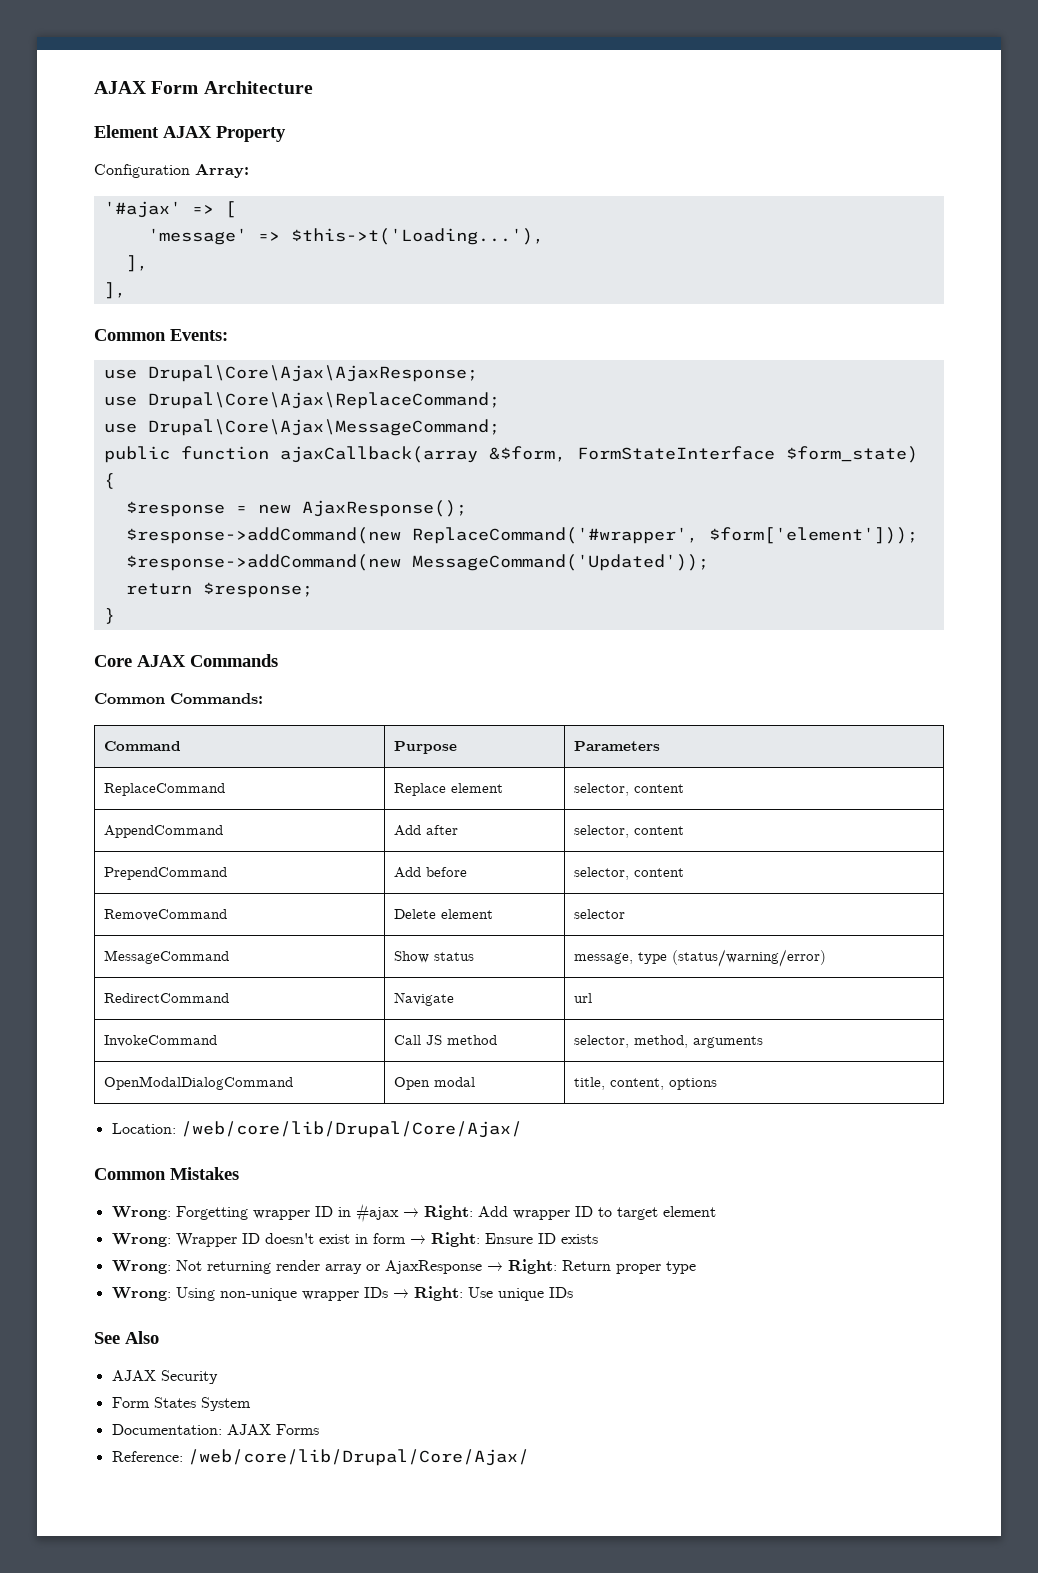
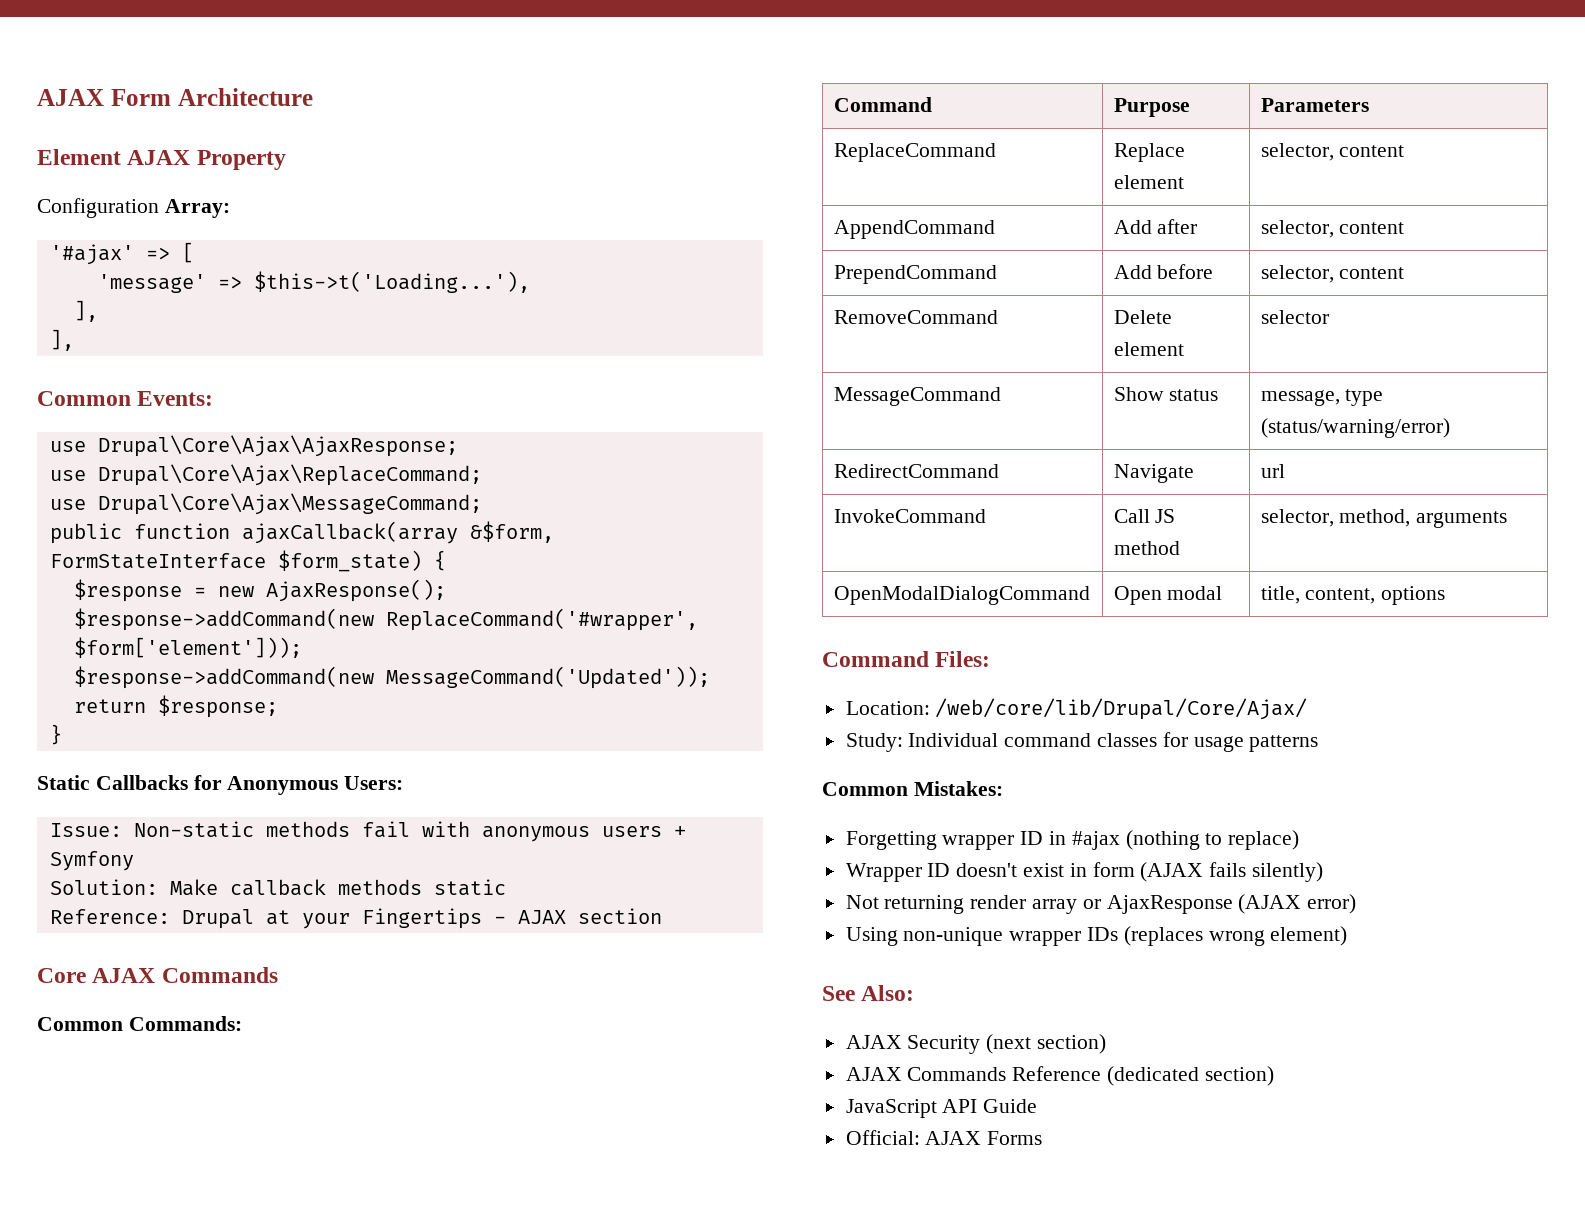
+ Static Callbacks for Anonymous Users:
+ Issue: Non-static methods fail with anonymous users + Symfony
+ Solution: Make callback methods static
+ Reference: Drupal at your Fingertips - AJAX section
+ Command Files:
- Common Mistakes
- Wrong: Forgetting wrapper ID in #ajax → Right: Add wrapper ID to target element
- Wrong: Wrapper ID doesn't exist in form → Right: Ensure ID exists
- Wrong: Not returning render array or AjaxResponse → Right: Return proper type
- Wrong: Using non-unique wrapper IDs → Right: Use unique IDs
+ Study: Individual command classes for usage patterns
+ Common Mistakes:
+ Forgetting wrapper ID in #ajax (nothing to replace)
+ Wrapper ID doesn't exist in form (AJAX fails silently)
+ Not returning render array or AjaxResponse (AJAX error)
+ Using non-unique wrapper IDs (replaces wrong element)
- See Also
+ See Also:
- AJAX Security
- Form States System
- Documentation: AJAX Forms
+ AJAX Security (next section)
+ AJAX Commands Reference (dedicated section)
+ JavaScript API Guide
+ Official: AJAX Forms
- Reference: /web/core/lib/Drupal/Core/Ajax/

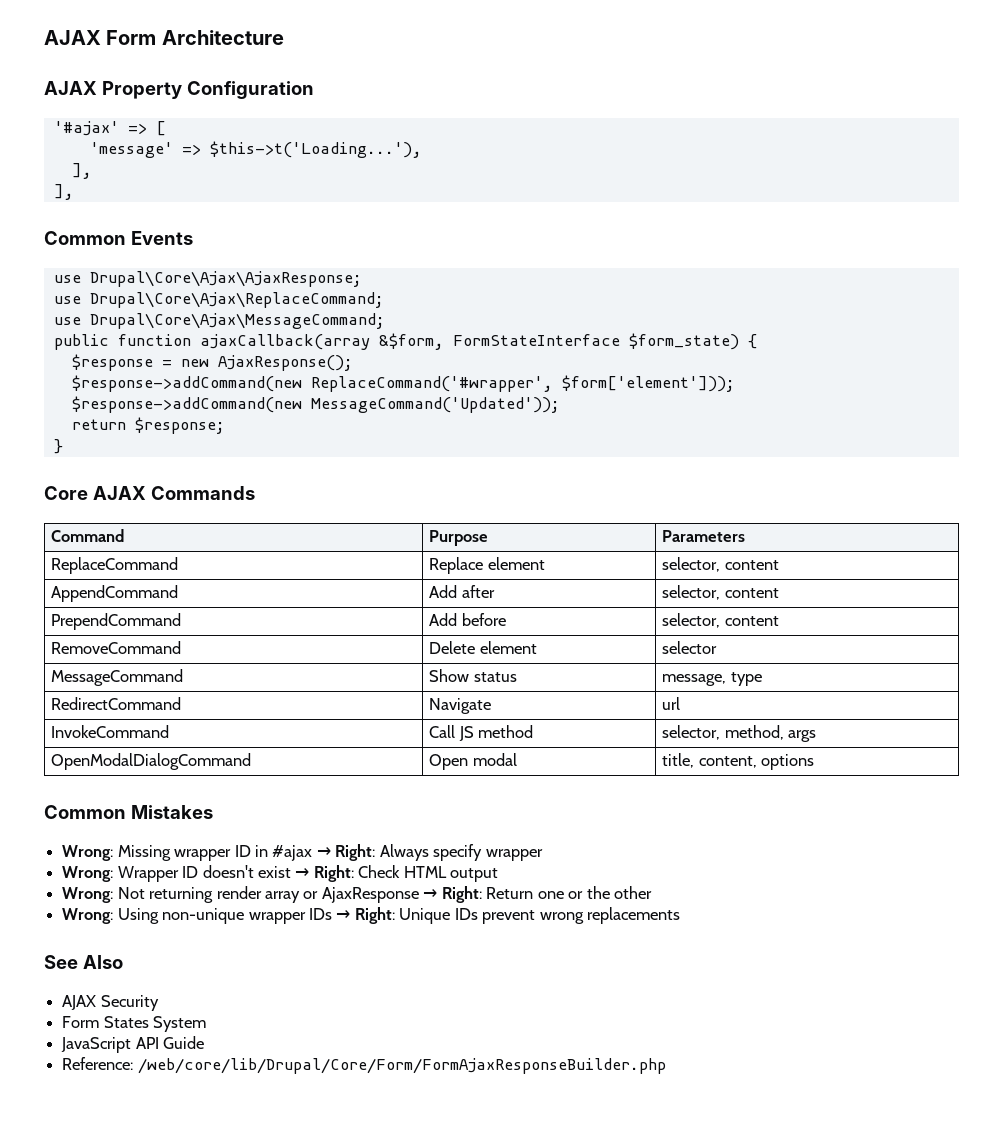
- Element AJAX Property
- Configuration Array:
+ AJAX Property Configuration
- Common Events:
+ Common Events
- Static Callbacks for Anonymous Users:
- Issue: Non-static methods fail with anonymous users + Symfony
- Solution: Make callback methods static
- Reference: Drupal at your Fingertips - AJAX section
- Common Commands:
- MessageCommand | Show status | message, type (status/warning/error)
+ MessageCommand | Show status | message, type
- InvokeCommand | Call JS method | selector, method, arguments
+ InvokeCommand | Call JS method | selector, method, args
- Command Files:
- Location: /web/core/lib/Drupal/Core/Ajax/
- Study: Individual command classes for usage patterns
- Common Mistakes:
- Forgetting wrapper ID in #ajax (nothing to replace)
- Wrapper ID doesn't exist in form (AJAX fails silently)
- Not returning render array or AjaxResponse (AJAX error)
- Using non-unique wrapper IDs (replaces wrong element)
+ Common Mistakes
+ Wrong: Missing wrapper ID in #ajax → Right: Always specify wrapper
+ Wrong: Wrapper ID doesn't exist → Right: Check HTML output
+ Wrong: Not returning render array or AjaxResponse → Right: Return one or the other
+ Wrong: Using non-unique wrapper IDs → Right: Unique IDs prevent wrong replacements
- See Also:
+ See Also
- AJAX Security (next section)
- AJAX Commands Reference (dedicated section)
+ AJAX Security
+ Form States System
- Official: AJAX Forms
+ Reference: /web/core/lib/Drupal/Core/Form/FormAjaxResponseBuilder.php

